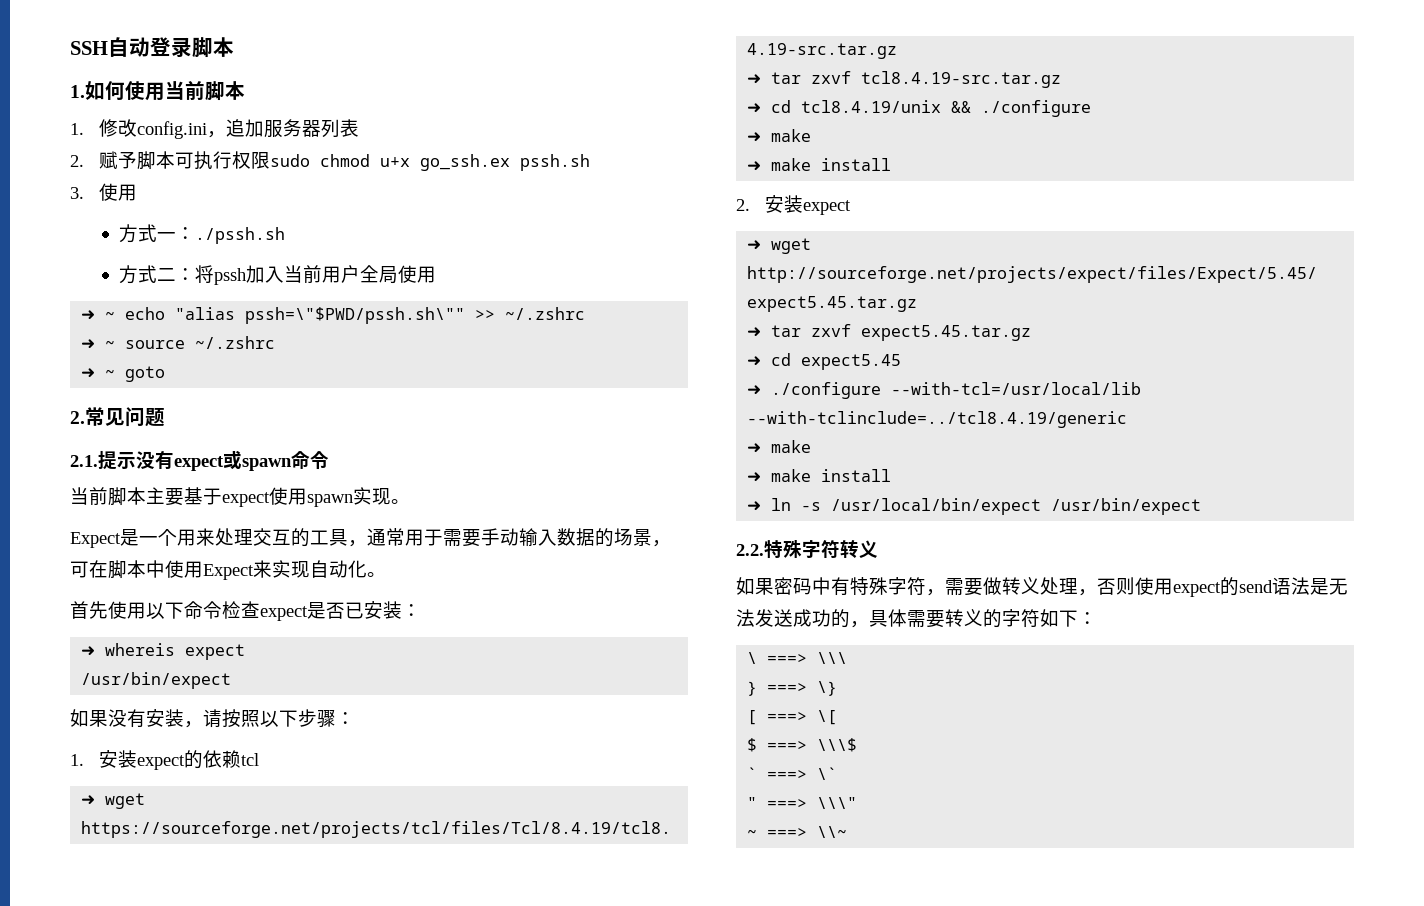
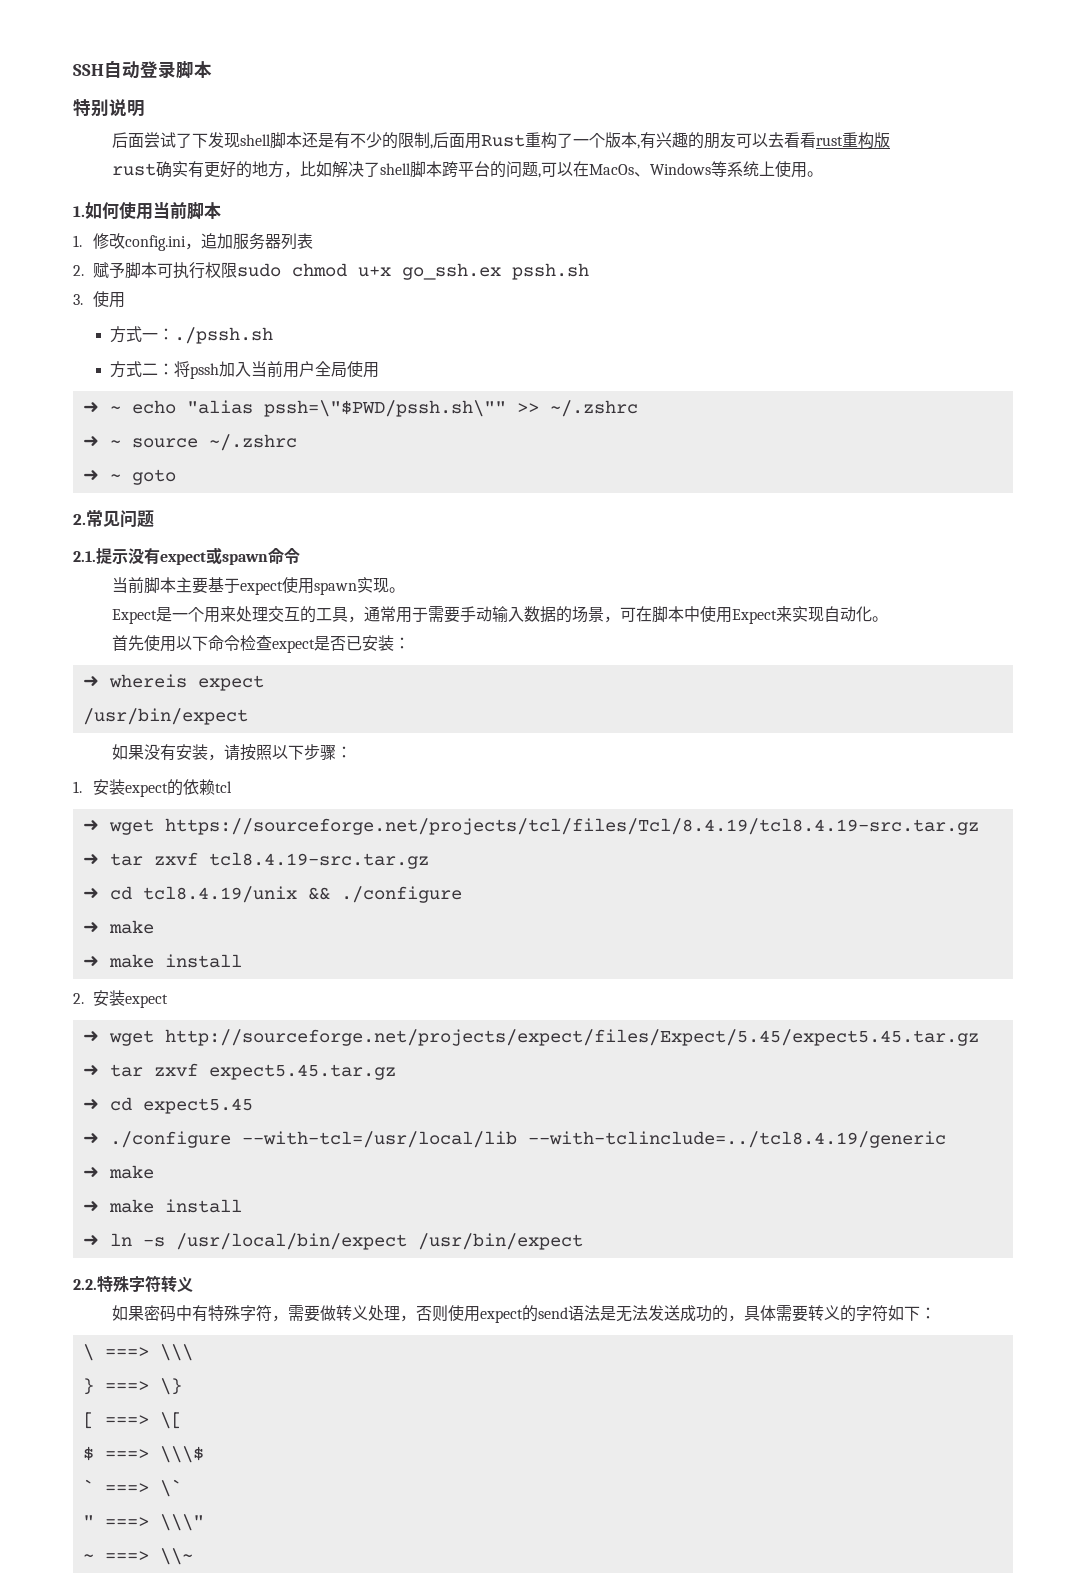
+ 特别说明
+ 后面尝试了下发现shell脚本还是有不少的限制,后面用Rust重构了一个版本,有兴趣的朋友可以去看看rust重构版
+ rust确实有更好的地方，比如解决了shell脚本跨平台的问题,可以在MacOs、Windows等系统上使用。

